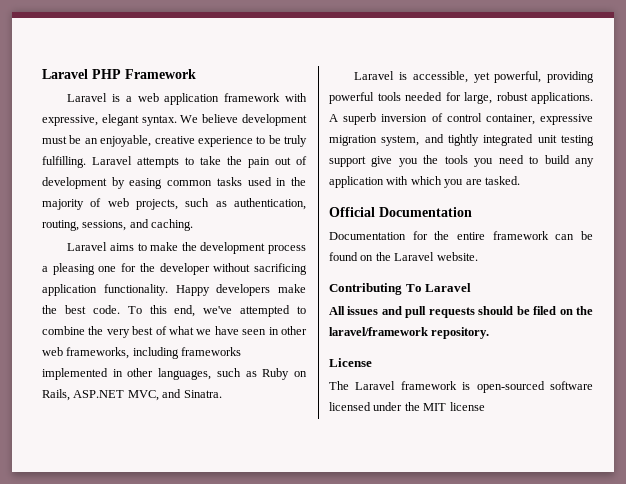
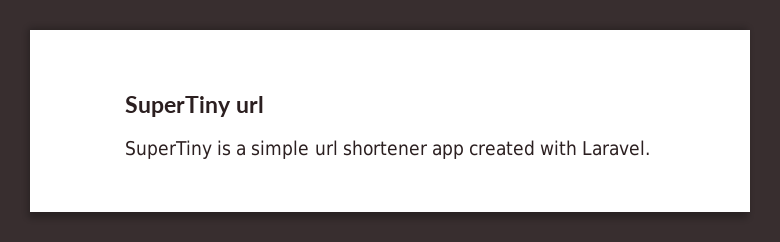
- Laravel PHP Framework
- Laravel is a web application framework with expressive, elegant syntax. We believe development must be an enjoyable, creative experience to be truly fulfilling. Laravel attempts to take the pain out of development by easing common tasks used in the majority of web projects, such as authentication, routing, sessions, and caching.
- Laravel aims to make the development process a pleasing one for the developer without sacrificing application functionality. Happy developers make the best code. To this end, we've attempted to combine the very best of what we have seen in other web frameworks, including frameworks implemented in other languages, such as Ruby on Rails, ASP.NET MVC, and Sinatra.
- Laravel is accessible, yet powerful, providing powerful tools needed for large, robust applications. A superb inversion of control container, expressive migration system, and tightly integrated unit testing support give you the tools you need to build any application with which you are tasked.
- Official Documentation
- Documentation for the entire framework can be found on the Laravel website.
- Contributing To Laravel
- All issues and pull requests should be filed on the laravel/framework repository.
- License
- The Laravel framework is open-sourced software licensed under the MIT license
+ SuperTiny url
+ SuperTiny is a simple url shortener app created with Laravel.

